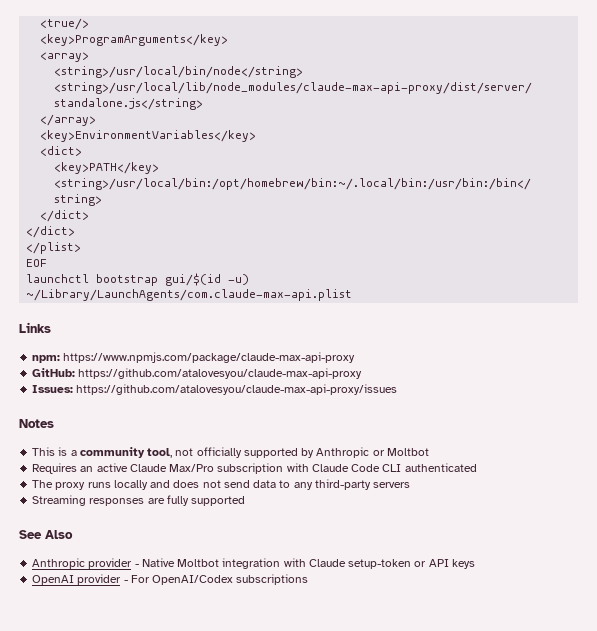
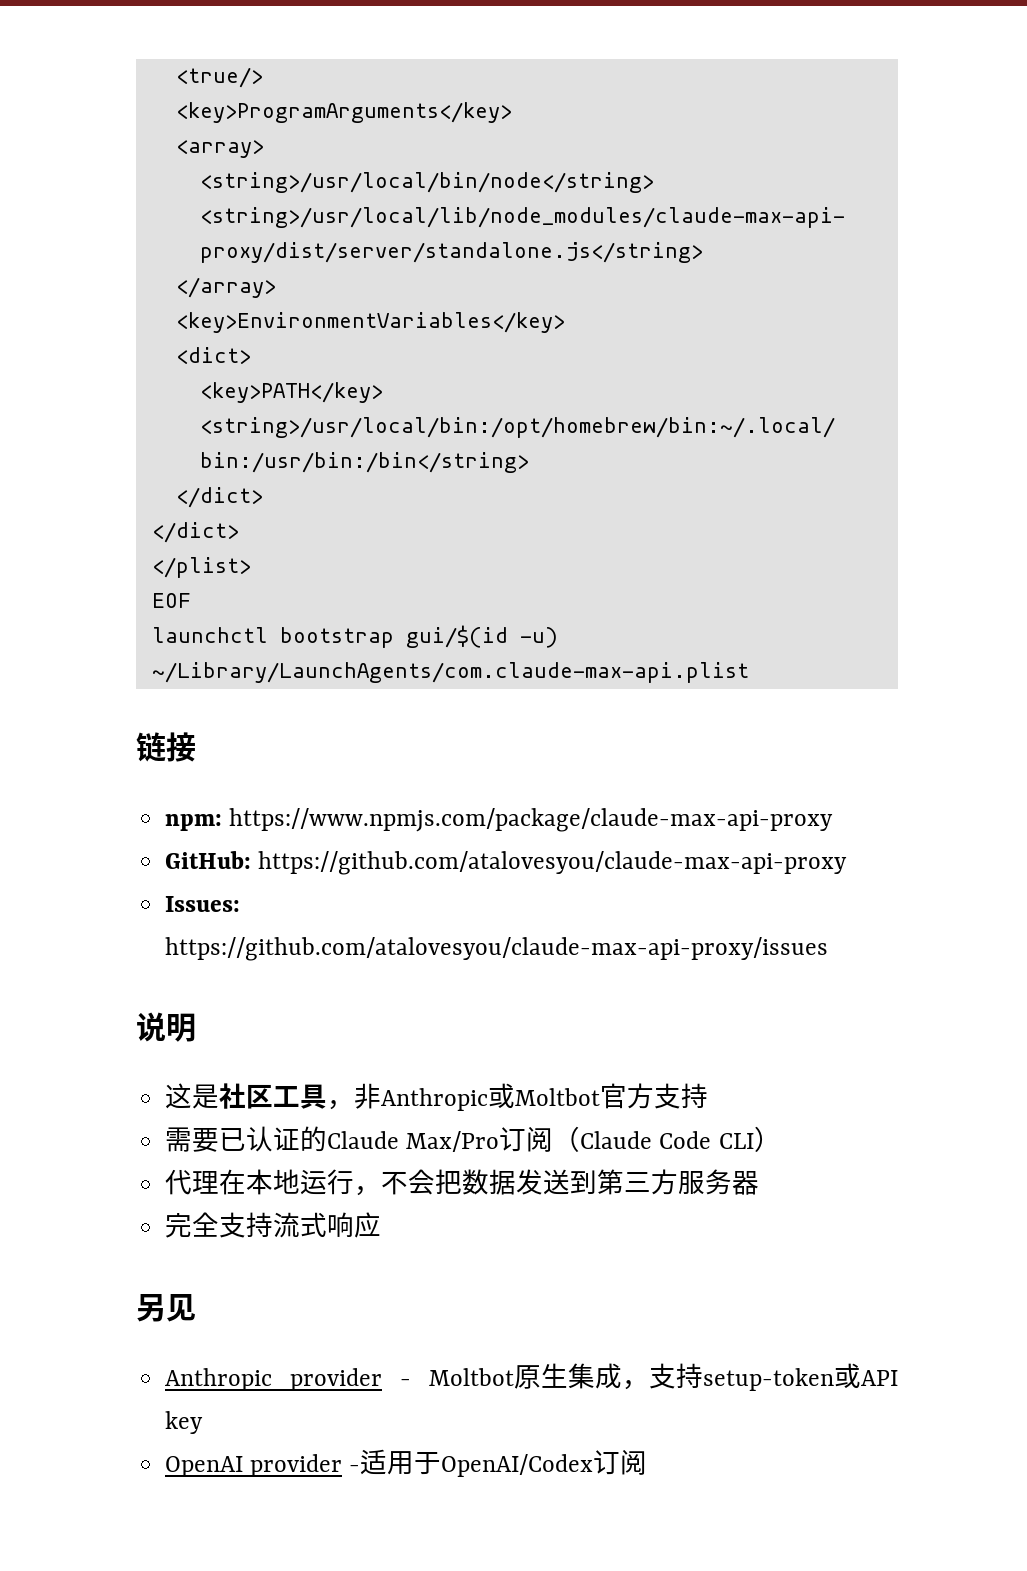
- Links
+ 链接
- Notes
- This is a community tool, not officially supported by Anthropic or Moltbot
- Requires an active Claude Max/Pro subscription with Claude Code CLI authenticated
- The proxy runs locally and does not send data to any third-party servers
- Streaming responses are fully supported
- See Also
- Anthropic provider - Native Moltbot integration with Claude setup-token or API keys
+ 说明
+ 这是社区工具，非Anthropic或Moltbot官方支持
+ 需要已认证的Claude Max/Pro订阅（Claude Code CLI）
+ 代理在本地运行，不会把数据发送到第三方服务器
+ 完全支持流式响应
+ 另见
+ Anthropic provider - Moltbot原生集成，支持setup-token或API key
- OpenAI provider - For OpenAI/Codex subscriptions
+ OpenAI provider -适用于OpenAI/Codex订阅

